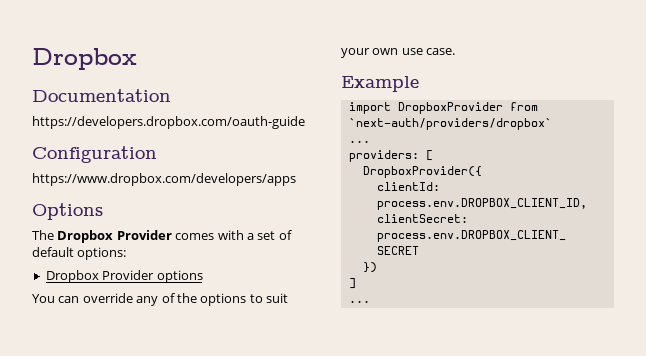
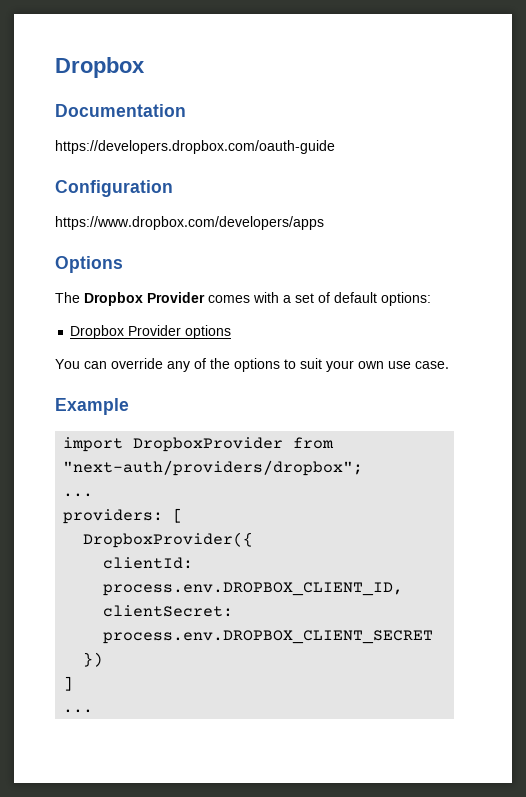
- import DropboxProvider from `next-auth/providers/dropbox`
+ import DropboxProvider from "next-auth/providers/dropbox";

